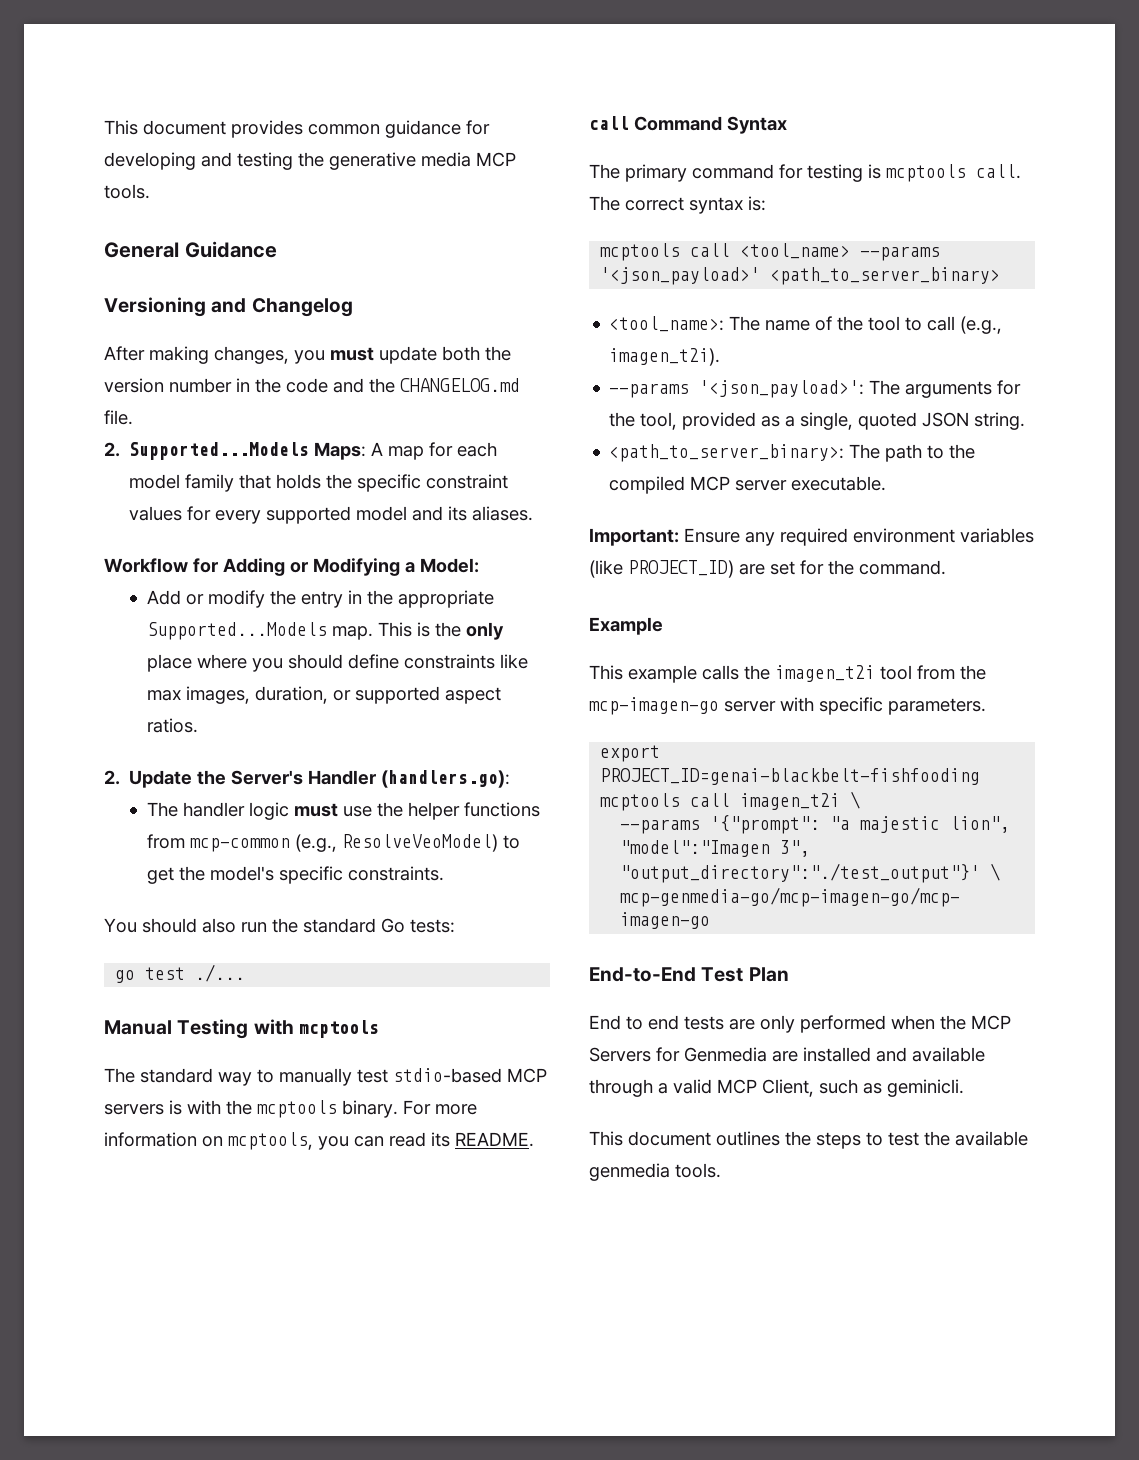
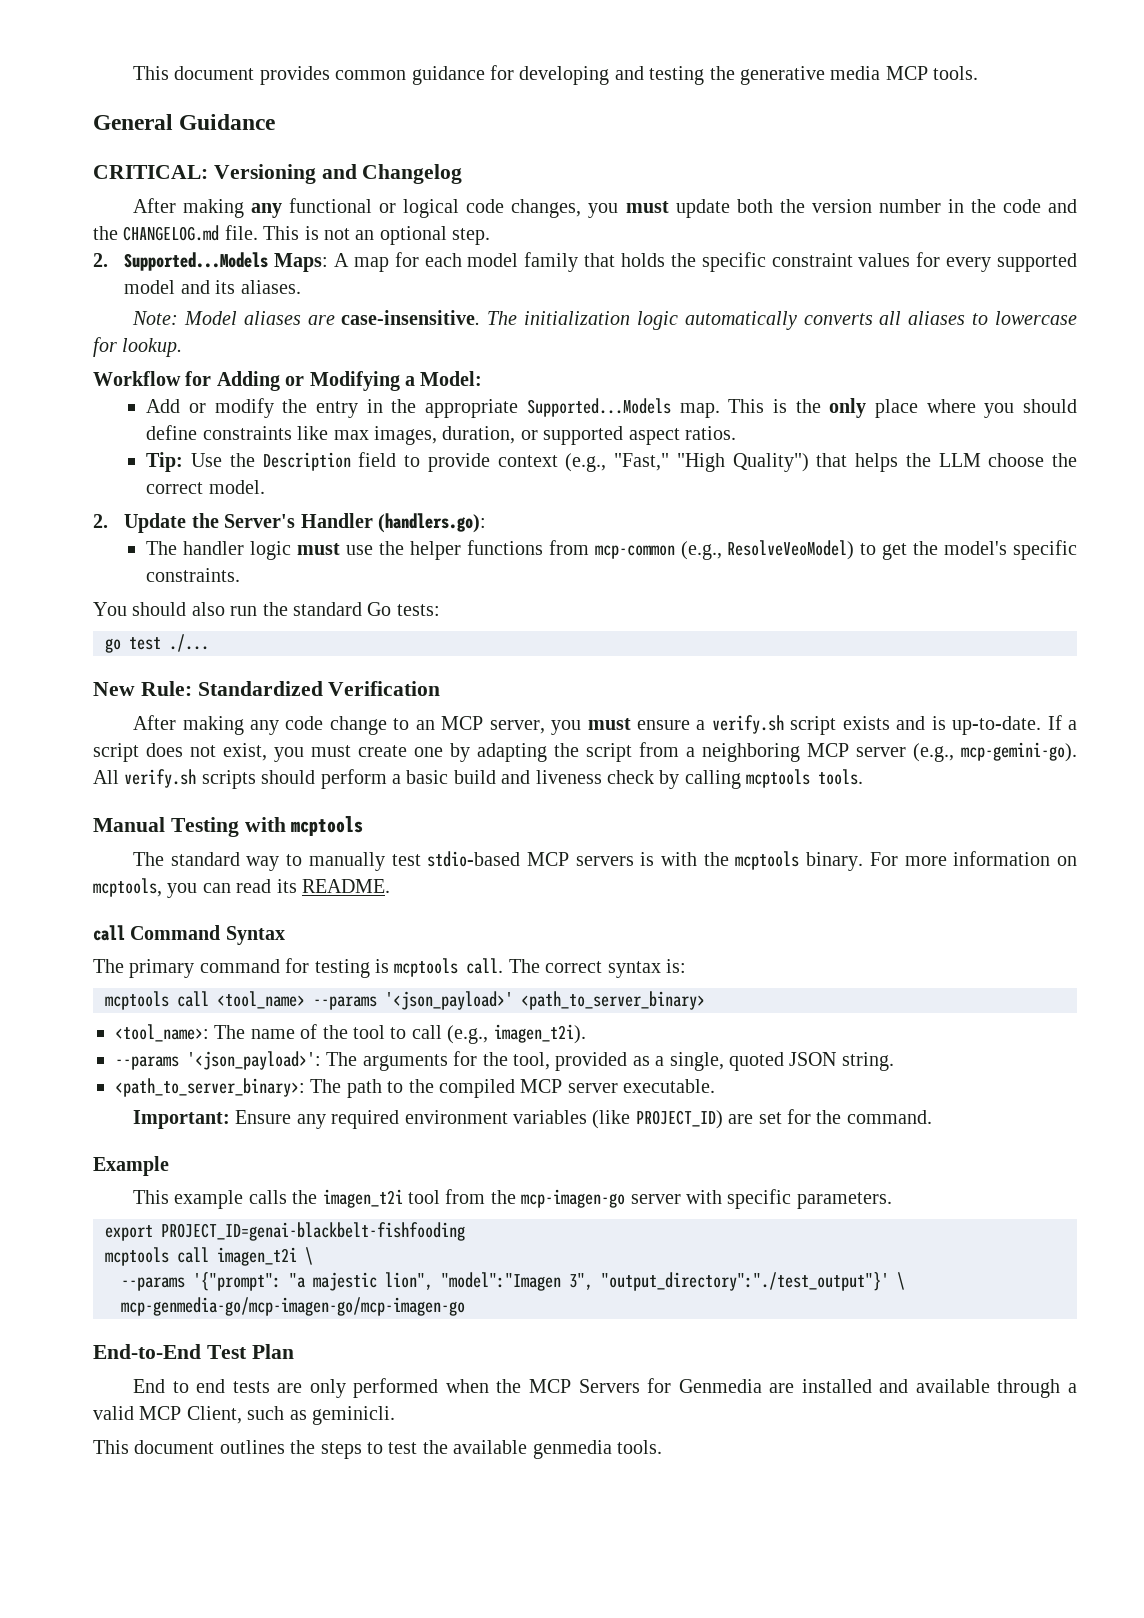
- Versioning and Changelog
+ CRITICAL: Versioning and Changelog
- After making changes, you must update both the version number in the code and the CHANGELOG.md file.
+ After making any functional or logical code changes, you must update both the version number in the code and the CHANGELOG.md file. This is not an optional step.
+ Note: Model aliases are case-insensitive. The initialization logic automatically converts all aliases to lowercase for lookup.
+ Tip: Use the Description field to provide context (e.g., "Fast," "High Quality") that helps the LLM choose the correct model.
+ New Rule: Standardized Verification
+ After making any code change to an MCP server, you must ensure a verify.sh script exists and is up-to-date. If a script does not exist, you must create one by adapting the script from a neighboring MCP server (e.g., mcp-gemini-go). All verify.sh scripts should perform a basic build and liveness check by calling mcptools tools.

